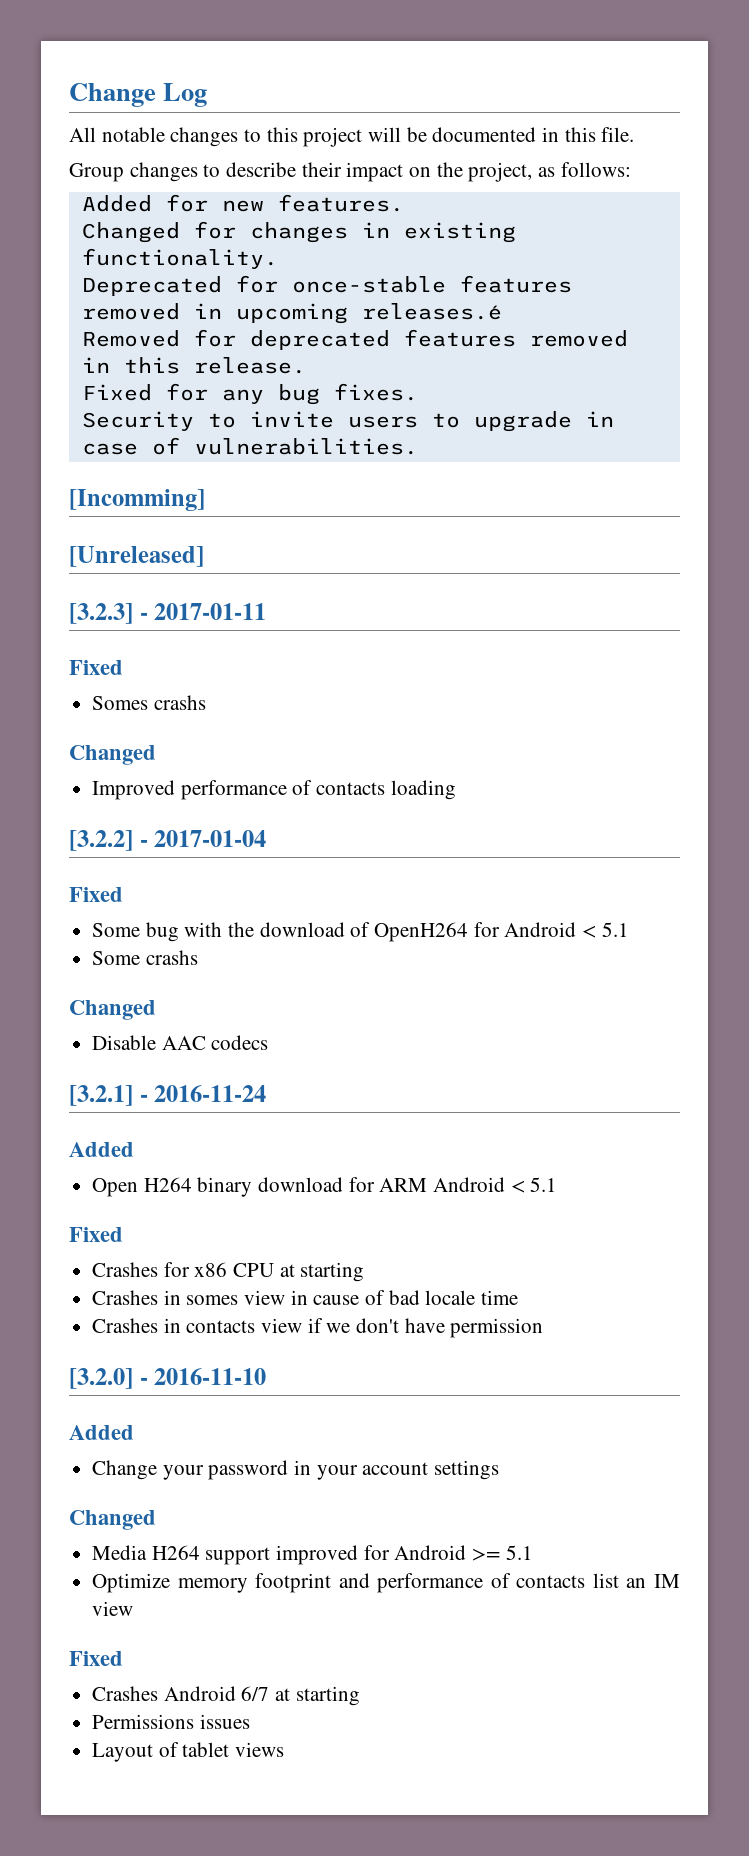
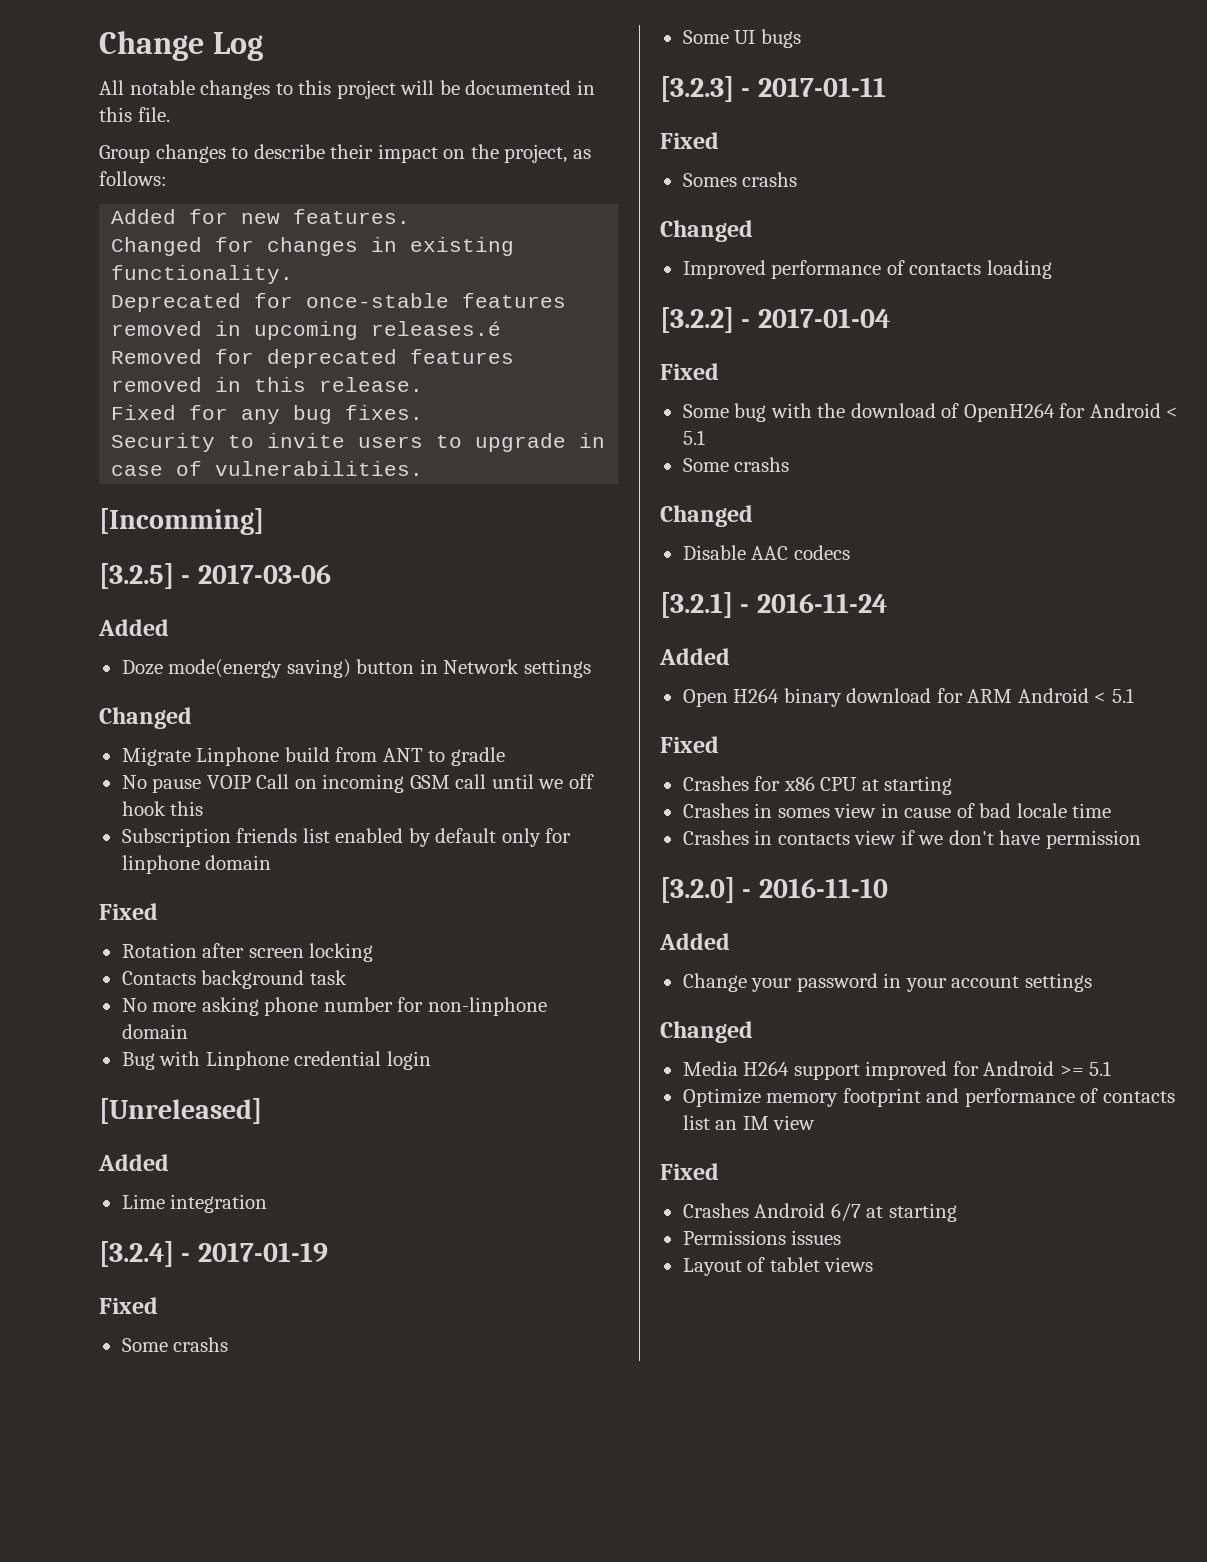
+ [3.2.5] - 2017-03-06
+ Added
+ Doze mode(energy saving) button in Network settings
+ Changed
+ Migrate Linphone build from ANT to gradle
+ No pause VOIP Call on incoming GSM call until we off hook this
+ Subscription friends list enabled by default only for linphone domain
+ Fixed
+ Rotation after screen locking
+ Contacts background task
+ No more asking phone number for non-linphone domain
+ Bug with Linphone credential login
  [Unreleased]
+ Added
+ Lime integration
+ [3.2.4] - 2017-01-19
+ Fixed
+ Some crashs
+ Some UI bugs

